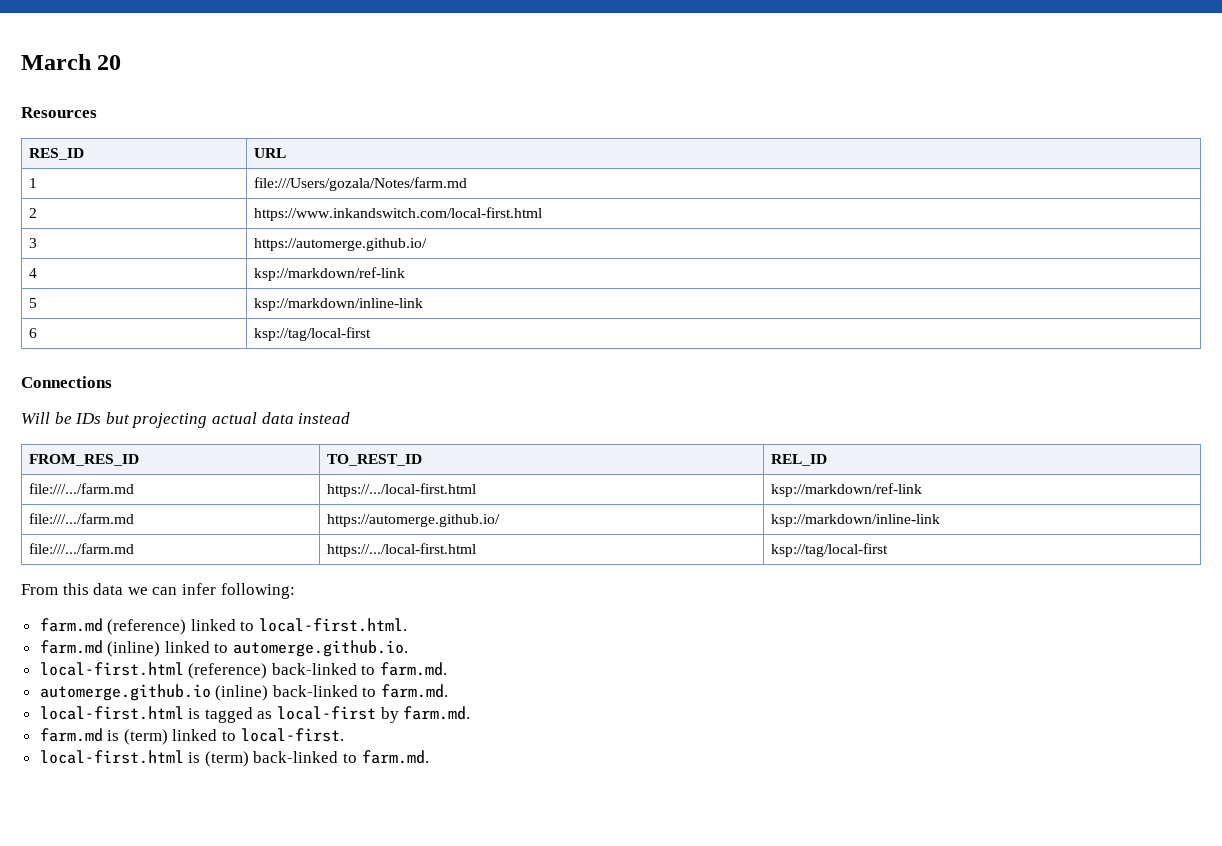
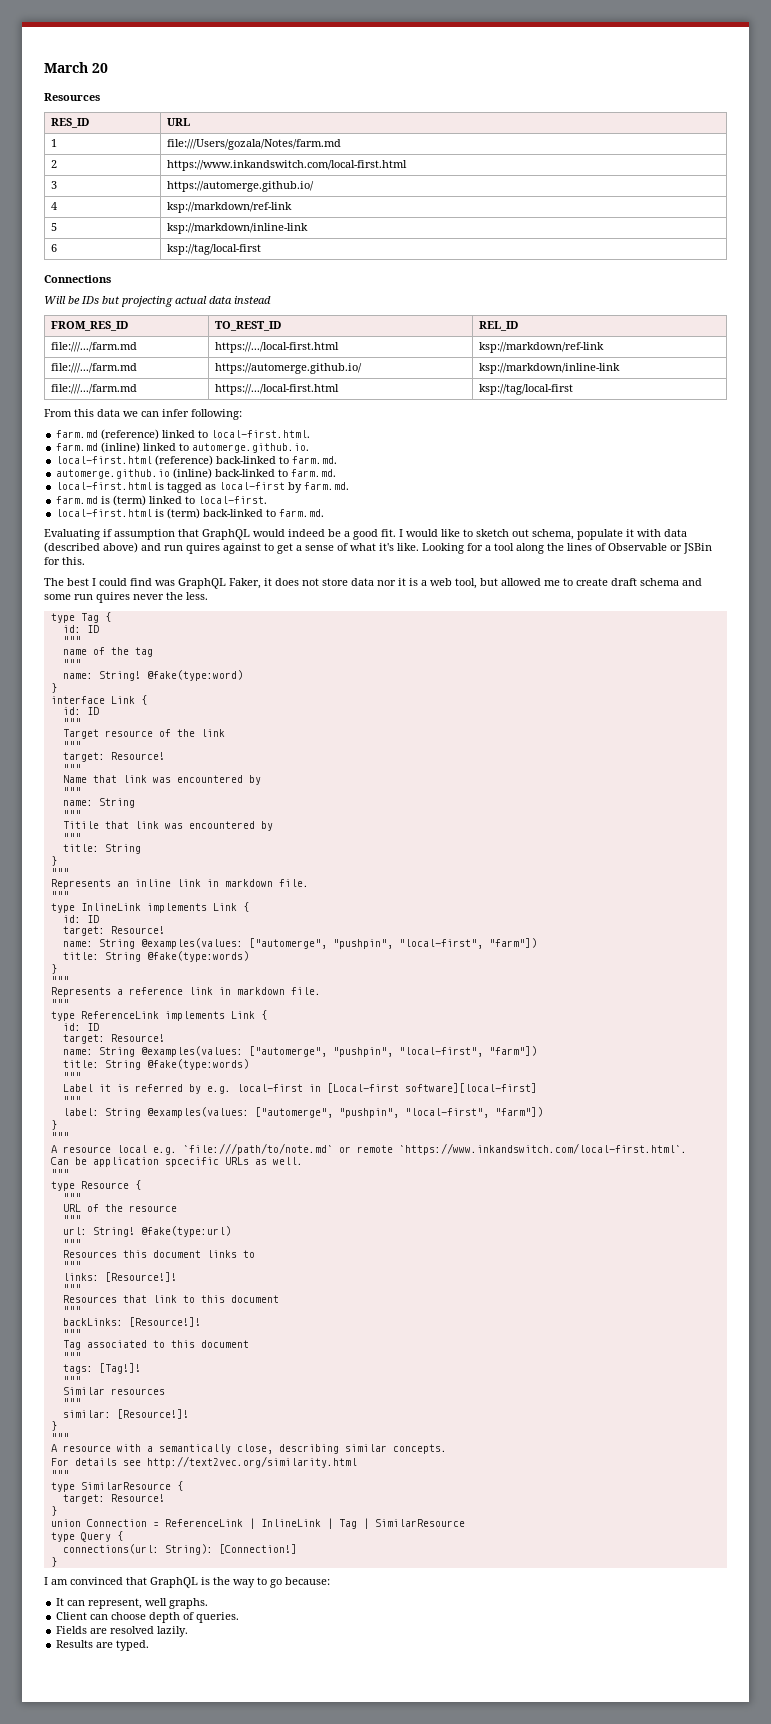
+ Evaluating if assumption that GraphQL would indeed be a good fit. I would like to sketch out schema, populate it with data (described above) and run quires against to get a sense of what it's like. Looking for a tool along the lines of Observable or JSBin for this.
+ The best I could find was GraphQL Faker, it does not store data nor it is a web tool, but allowed me to create draft schema and some run quires never the less.
+ type Tag {
+ id: ID
+ """
+ name of the tag
+ """
+ name: String! @fake(type:word)
+ }
+ interface Link {
+ id: ID
+ """
+ Target resource of the link
+ """
+ target: Resource!
+ """
+ Name that link was encountered by
+ """
+ name: String
+ """
+ Titile that link was encountered by
+ """
+ title: String
+ }
+ """
+ Represents an inline link in markdown file.
+ """
+ type InlineLink implements Link {
+ id: ID
+ target: Resource!
+ name: String @examples(values: ["automerge", "pushpin", "local-first", "farm"])
+ title: String @fake(type:words)
+ }
+ """
+ Represents a reference link in markdown file.
+ """
+ type ReferenceLink implements Link {
+ id: ID
+ target: Resource!
+ name: String @examples(values: ["automerge", "pushpin", "local-first", "farm"])
+ title: String @fake(type:words)
+ """
+ Label it is referred by e.g. local-first in [Local-first software][local-first]
+ """
+ label: String @examples(values: ["automerge", "pushpin", "local-first", "farm"])
+ }
+ """
+ A resource local e.g. `file:///path/to/note.md` or remote `https://www.inkandswitch.com/local-first.html`.
+ Can be application spcecific URLs as well.
+ """
+ type Resource {
+ """
+ URL of the resource
+ """
+ url: String! @fake(type:url)
+ """
+ Resources this document links to
+ """
+ links: [Resource!]!
+ """
+ Resources that link to this document
+ """
+ backLinks: [Resource!]!
+ """
+ Tag associated to this document
+ """
+ tags: [Tag!]!
+ """
+ Similar resources
+ """
+ similar: [Resource!]!
+ }
+ """
+ A resource with a semantically close, describing similar concepts.
+ For details see http://text2vec.org/similarity.html
+ """
+ type SimilarResource {
+ target: Resource!
+ }
+ union Connection = ReferenceLink | InlineLink | Tag | SimilarResource
+ type Query {
+ connections(url: String): [Connection!]
+ }
+ I am convinced that GraphQL is the way to go because:
+ It can represent, well graphs.
+ Client can choose depth of queries.
+ Fields are resolved lazily.
+ Results are typed.

